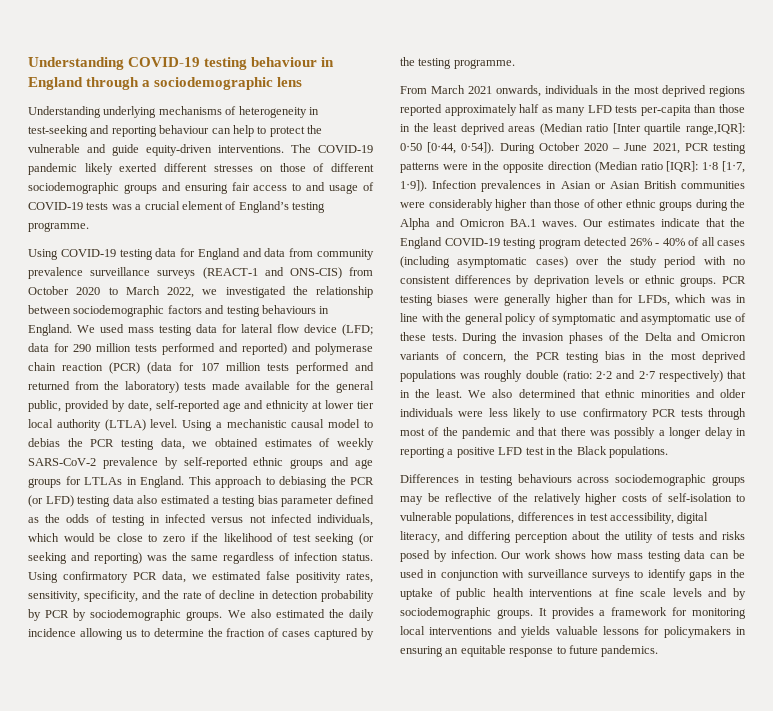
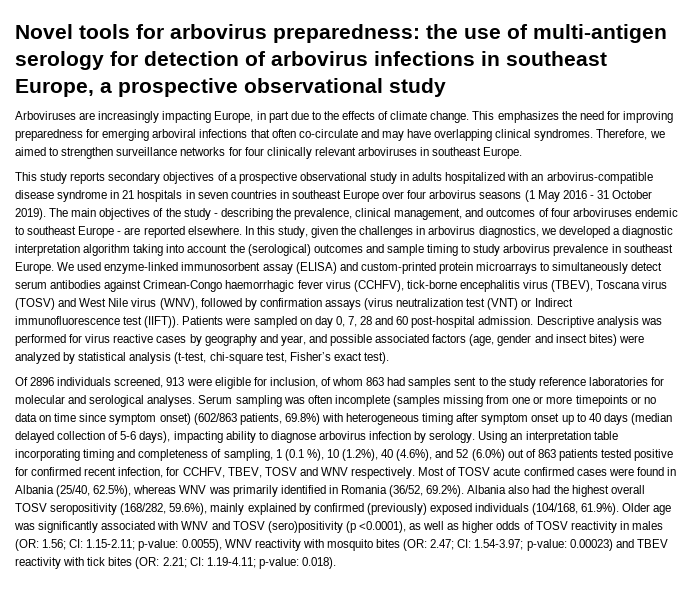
- Understanding COVID-19 testing behaviour in England through a sociodemographic lens
- Understanding underlying mechanisms of heterogeneity in test-seeking and reporting behaviour can help to protect the vulnerable and guide equity-driven interventions. The COVID-19 pandemic likely exerted different stresses on those of different sociodemographic groups and ensuring fair access to and usage of COVID-19 tests was a crucial element of England’s testing programme.
- Using COVID-19 testing data for England and data from community prevalence surveillance surveys (REACT-1 and ONS-CIS) from October 2020 to March 2022, we investigated the relationship between sociodemographic factors and testing behaviours in England. We used mass testing data for lateral flow device (LFD; data for 290 million tests performed and reported) and polymerase chain reaction (PCR) (data for 107 million tests performed and returned from the laboratory) tests made available for the general public, provided by date, self-reported age and ethnicity at lower tier local authority (LTLA) level. Using a mechanistic causal model to debias the PCR testing data, we obtained estimates of weekly SARS-CoV-2 prevalence by self-reported ethnic groups and age groups for LTLAs in England. This approach to debiasing the PCR (or LFD) testing data also estimated a testing bias parameter defined as the odds of testing in infected versus not infected individuals, which would be close to zero if the likelihood of test seeking (or seeking and reporting) was the same regardless of infection status. Using confirmatory PCR data, we estimated false positivity rates, sensitivity, specificity, and the rate of decline in detection probability by PCR by sociodemographic groups. We also estimated the daily incidence allowing us to determine the fraction of cases captured by the testing programme.
- From March 2021 onwards, individuals in the most deprived regions reported approximately half as many LFD tests per-capita than those in the least deprived areas (Median ratio [Inter quartile range,IQR]: 0·50 [0·44, 0·54]). During October 2020 – June 2021, PCR testing patterns were in the opposite direction (Median ratio [IQR]: 1·8 [1·7, 1·9]). Infection prevalences in Asian or Asian British communities were considerably higher than those of other ethnic groups during the Alpha and Omicron BA.1 waves. Our estimates indicate that the England COVID-19 testing program detected 26% - 40% of all cases (including asymptomatic cases) over the study period with no consistent differences by deprivation levels or ethnic groups. PCR testing biases were generally higher than for LFDs, which was in line with the general policy of symptomatic and asymptomatic use of these tests. During the invasion phases of the Delta and Omicron variants of concern, the PCR testing bias in the most deprived populations was roughly double (ratio: 2·2 and 2·7 respectively) that in the least. We also determined that ethnic minorities and older individuals were less likely to use confirmatory PCR tests through most of the pandemic and that there was possibly a longer delay in reporting a positive LFD test in the Black populations.
- Differences in testing behaviours across sociodemographic groups may be reflective of the relatively higher costs of self-isolation to vulnerable populations, differences in test accessibility, digital literacy, and differing perception about the utility of tests and risks posed by infection. Our work shows how mass testing data can be used in conjunction with surveillance surveys to identify gaps in the uptake of public health interventions at fine scale levels and by sociodemographic groups. It provides a framework for monitoring local interventions and yields valuable lessons for policymakers in ensuring an equitable response to future pandemics.
+ Novel tools for arbovirus preparedness: the use of multi-antigen serology for detection of arbovirus infections in southeast Europe, a prospective observational study
+ Arboviruses are increasingly impacting Europe, in part due to the effects of climate change. This emphasizes the need for improving preparedness for emerging arboviral infections that often co-circulate and may have overlapping clinical syndromes. Therefore, we aimed to strengthen surveillance networks for four clinically relevant arboviruses in southeast Europe.
+ This study reports secondary objectives of a prospective observational study in adults hospitalized with an arbovirus-compatible disease syndrome in 21 hospitals in seven countries in southeast Europe over four arbovirus seasons (1 May 2016 - 31 October 2019). The main objectives of the study - describing the prevalence, clinical management, and outcomes of four arboviruses endemic to southeast Europe - are reported elsewhere. In this study, given the challenges in arbovirus diagnostics, we developed a diagnostic interpretation algorithm taking into account the (serological) outcomes and sample timing to study arbovirus prevalence in southeast Europe. We used enzyme-linked immunosorbent assay (ELISA) and custom-printed protein microarrays to simultaneously detect serum antibodies against Crimean-Congo haemorrhagic fever virus (CCHFV), tick-borne encephalitis virus (TBEV), Toscana virus (TOSV) and West Nile virus (WNV), followed by confirmation assays (virus neutralization test (VNT) or Indirect immunofluorescence test (IIFT)). Patients were sampled on day 0, 7, 28 and 60 post-hospital admission. Descriptive analysis was performed for virus reactive cases by geography and year, and possible associated factors (age, gender and insect bites) were analyzed by statistical analysis (t-test, chi-square test, Fisher’s exact test).
+ Of 2896 individuals screened, 913 were eligible for inclusion, of whom 863 had samples sent to the study reference laboratories for molecular and serological analyses. Serum sampling was often incomplete (samples missing from one or more timepoints or no data on time since symptom onset) (602/863 patients, 69.8%) with heterogeneous timing after symptom onset up to 40 days (median delayed collection of 5-6 days), impacting ability to diagnose arbovirus infection by serology. Using an interpretation table incorporating timing and completeness of sampling, 1 (0.1 %), 10 (1.2%), 40 (4.6%), and 52 (6.0%) out of 863 patients tested positive for confirmed recent infection, for CCHFV, TBEV, TOSV and WNV respectively. Most of TOSV acute confirmed cases were found in Albania (25/40, 62.5%), whereas WNV was primarily identified in Romania (36/52, 69.2%). Albania also had the highest overall TOSV seropositivity (168/282, 59.6%), mainly explained by confirmed (previously) exposed individuals (104/168, 61.9%). Older age was significantly associated with WNV and TOSV (sero)positivity (p <0.0001), as well as higher odds of TOSV reactivity in males (OR: 1.56; CI: 1.15-2.11; p-value: 0.0055), WNV reactivity with mosquito bites (OR: 2.47; CI: 1.54-3.97; p-value: 0.00023) and TBEV reactivity with tick bites (OR: 2.21; CI: 1.19-4.11; p-value: 0.018).

